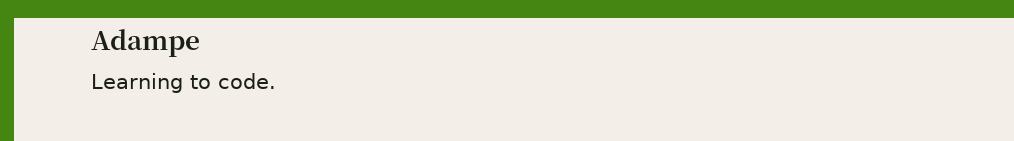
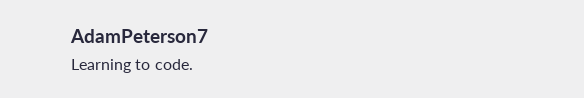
- Adampe
+ AdamPeterson7

